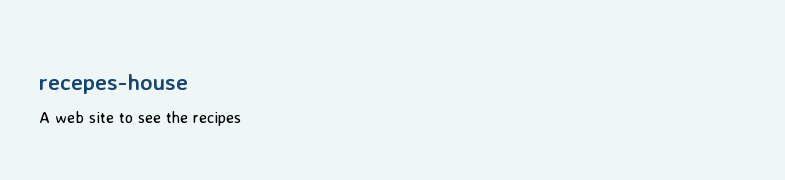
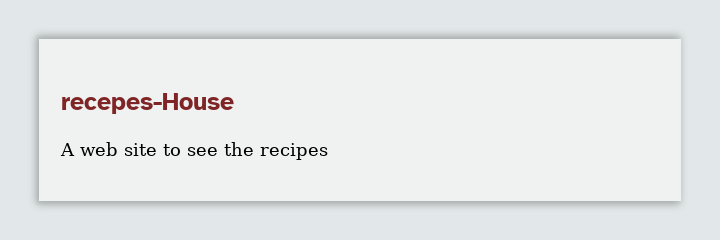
- recepes-house
+ recepes-House

